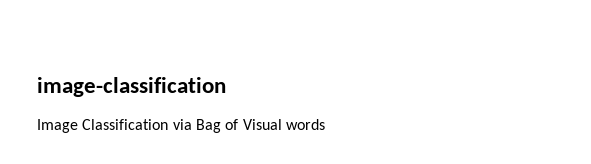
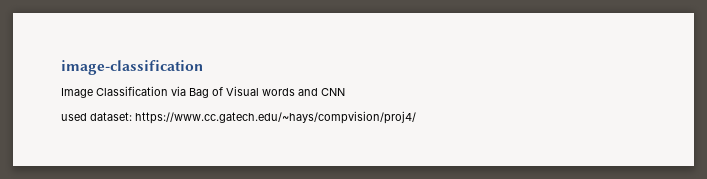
- Image Classification via Bag of Visual words
+ Image Classification via Bag of Visual words and CNN
+ used dataset: https://www.cc.gatech.edu/~hays/compvision/proj4/

